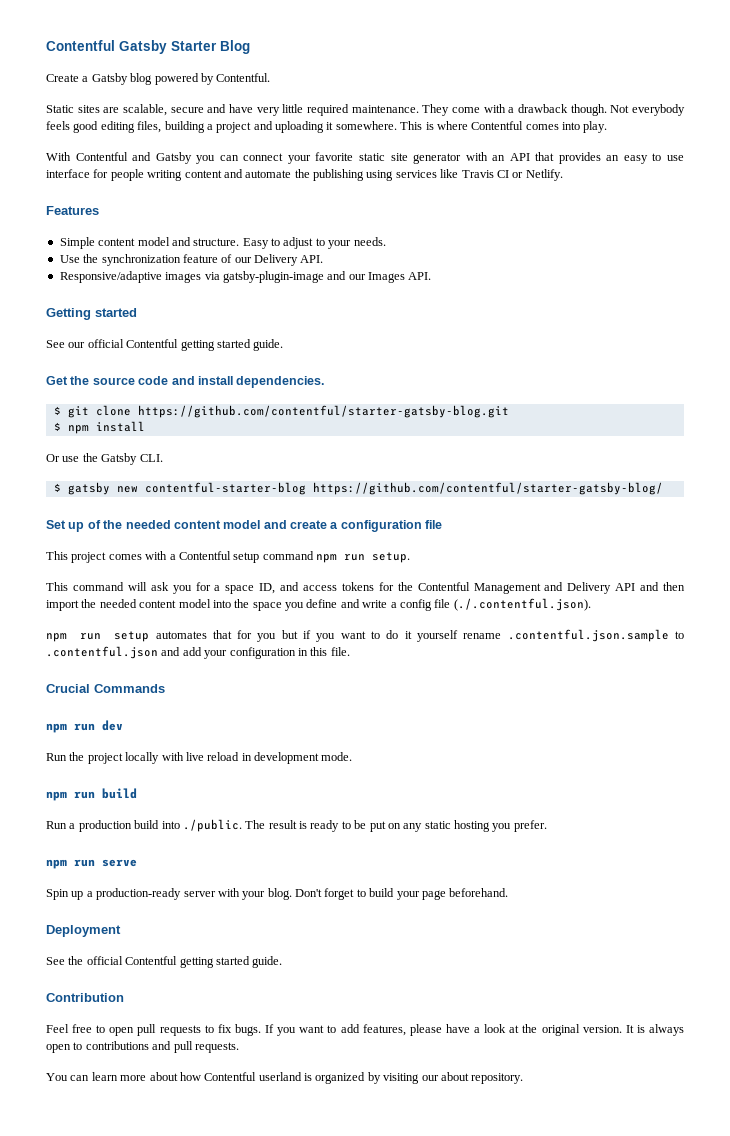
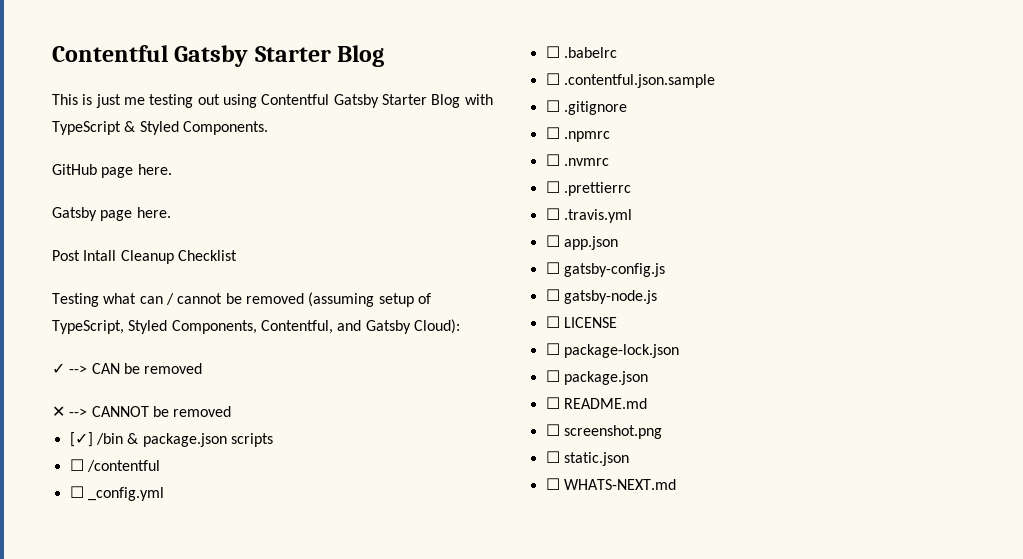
- Create a Gatsby blog powered by Contentful.
- Static sites are scalable, secure and have very little required maintenance. They come with a drawback though. Not everybody feels good editing files, building a project and uploading it somewhere. This is where Contentful comes into play.
- With Contentful and Gatsby you can connect your favorite static site generator with an API that provides an easy to use interface for people writing content and automate the publishing using services like Travis CI or Netlify.
- Features
- Simple content model and structure. Easy to adjust to your needs.
- Use the synchronization feature of our Delivery API.
- Responsive/adaptive images via gatsby-plugin-image and our Images API.
- Getting started
- See our official Contentful getting started guide.
- Get the source code and install dependencies.
- $ git clone https://github.com/contentful/starter-gatsby-blog.git
- $ npm install
- Or use the Gatsby CLI.
- $ gatsby new contentful-starter-blog https://github.com/contentful/starter-gatsby-blog/
- Set up of the needed content model and create a configuration file
- This project comes with a Contentful setup command npm run setup.
- This command will ask you for a space ID, and access tokens for the Contentful Management and Delivery API and then import the needed content model into the space you define and write a config file (./.contentful.json).
- npm run setup automates that for you but if you want to do it yourself rename .contentful.json.sample to .contentful.json and add your configuration in this file.
- Crucial Commands
- npm run dev
- Run the project locally with live reload in development mode.
- npm run build
- Run a production build into ./public. The result is ready to be put on any static hosting you prefer.
- npm run serve
- Spin up a production-ready server with your blog. Don't forget to build your page beforehand.
- Deployment
- See the official Contentful getting started guide.
- Contribution
- Feel free to open pull requests to fix bugs. If you want to add features, please have a look at the original version. It is always open to contributions and pull requests.
- You can learn more about how Contentful userland is organized by visiting our about repository.
+ This is just me testing out using Contentful Gatsby Starter Blog with TypeScript & Styled Components.
+ GitHub page here.
+ Gatsby page here.
+ Post Intall Cleanup Checklist
+ Testing what can / cannot be removed (assuming setup of TypeScript, Styled Components, Contentful, and Gatsby Cloud):
+ ✓ --> CAN be removed
+ ✕ --> CANNOT be removed
+ [✓] /bin & package.json scripts
+ ☐ /contentful
+ ☐ _config.yml
+ ☐ .babelrc
+ ☐ .contentful.json.sample
+ ☐ .gitignore
+ ☐ .npmrc
+ ☐ .nvmrc
+ ☐ .prettierrc
+ ☐ .travis.yml
+ ☐ app.json
+ ☐ gatsby-config.js
+ ☐ gatsby-node.js
+ ☐ LICENSE
+ ☐ package-lock.json
+ ☐ package.json
+ ☐ README.md
+ ☐ screenshot.png
+ ☐ static.json
+ ☐ WHATS-NEXT.md

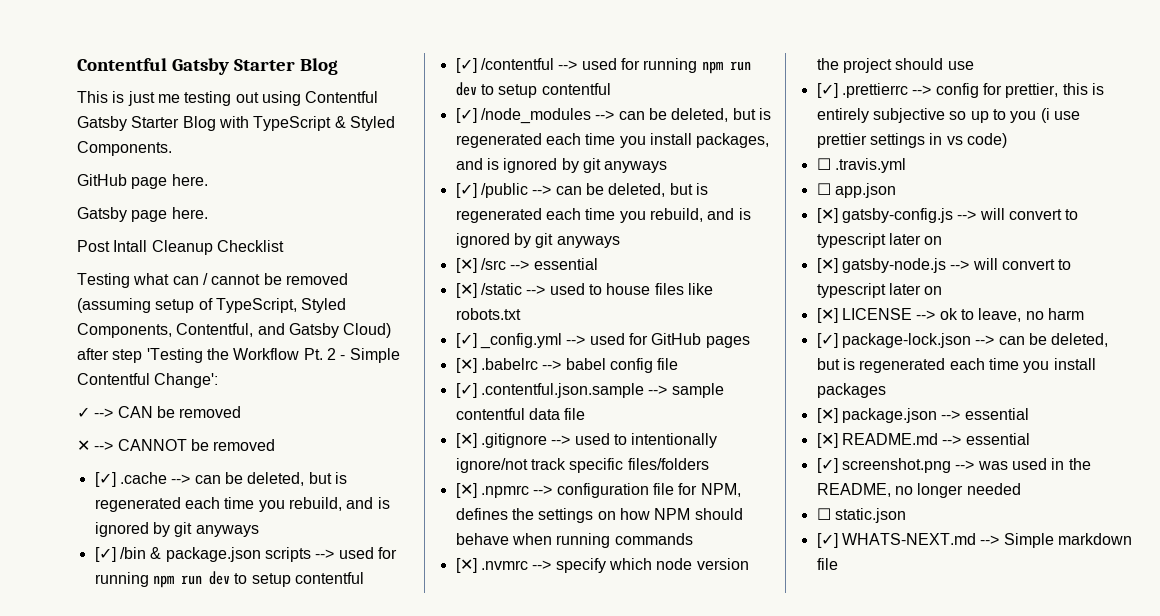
- Testing what can / cannot be removed (assuming setup of TypeScript, Styled Components, Contentful, and Gatsby Cloud):
+ Testing what can / cannot be removed (assuming setup of TypeScript, Styled Components, Contentful, and Gatsby Cloud) after step 'Testing the Workflow Pt. 2 - Simple Contentful Change':
+ [✓] .cache --> can be deleted, but is regenerated each time you rebuild, and is ignored by git anyways
- [✓] /bin & package.json scripts
- ☐ /contentful
- ☐ _config.yml
- ☐ .babelrc
- ☐ .contentful.json.sample
- ☐ .gitignore
- ☐ .npmrc
- ☐ .nvmrc
- ☐ .prettierrc
+ [✓] /bin & package.json scripts --> used for running npm run dev to setup contentful
+ [✓] /contentful --> used for running npm run dev to setup contentful
+ [✓] /node_modules --> can be deleted, but is regenerated each time you install packages, and is ignored by git anyways
+ [✓] /public --> can be deleted, but is regenerated each time you rebuild, and is ignored by git anyways
+ [✕] /src --> essential
+ [✕] /static --> used to house files like robots.txt
+ [✓] _config.yml --> used for GitHub pages
+ [✕] .babelrc --> babel config file
+ [✓] .contentful.json.sample --> sample contentful data file
+ [✕] .gitignore --> used to intentionally ignore/not track specific files/folders
+ [✕] .npmrc --> configuration file for NPM, defines the settings on how NPM should behave when running commands
+ [✕] .nvmrc --> specify which node version the project should use
+ [✓] .prettierrc --> config for prettier, this is entirely subjective so up to you (i use prettier settings in vs code)
- ☐ gatsby-config.js
- ☐ gatsby-node.js
- ☐ LICENSE
- ☐ package-lock.json
- ☐ package.json
- ☐ README.md
- ☐ screenshot.png
+ [✕] gatsby-config.js --> will convert to typescript later on
+ [✕] gatsby-node.js --> will convert to typescript later on
+ [✕] LICENSE --> ok to leave, no harm
+ [✓] package-lock.json --> can be deleted, but is regenerated each time you install packages
+ [✕] package.json --> essential
+ [✕] README.md --> essential
+ [✓] screenshot.png --> was used in the README, no longer needed
  ☐ static.json
- ☐ WHATS-NEXT.md
+ [✓] WHATS-NEXT.md --> Simple markdown file

